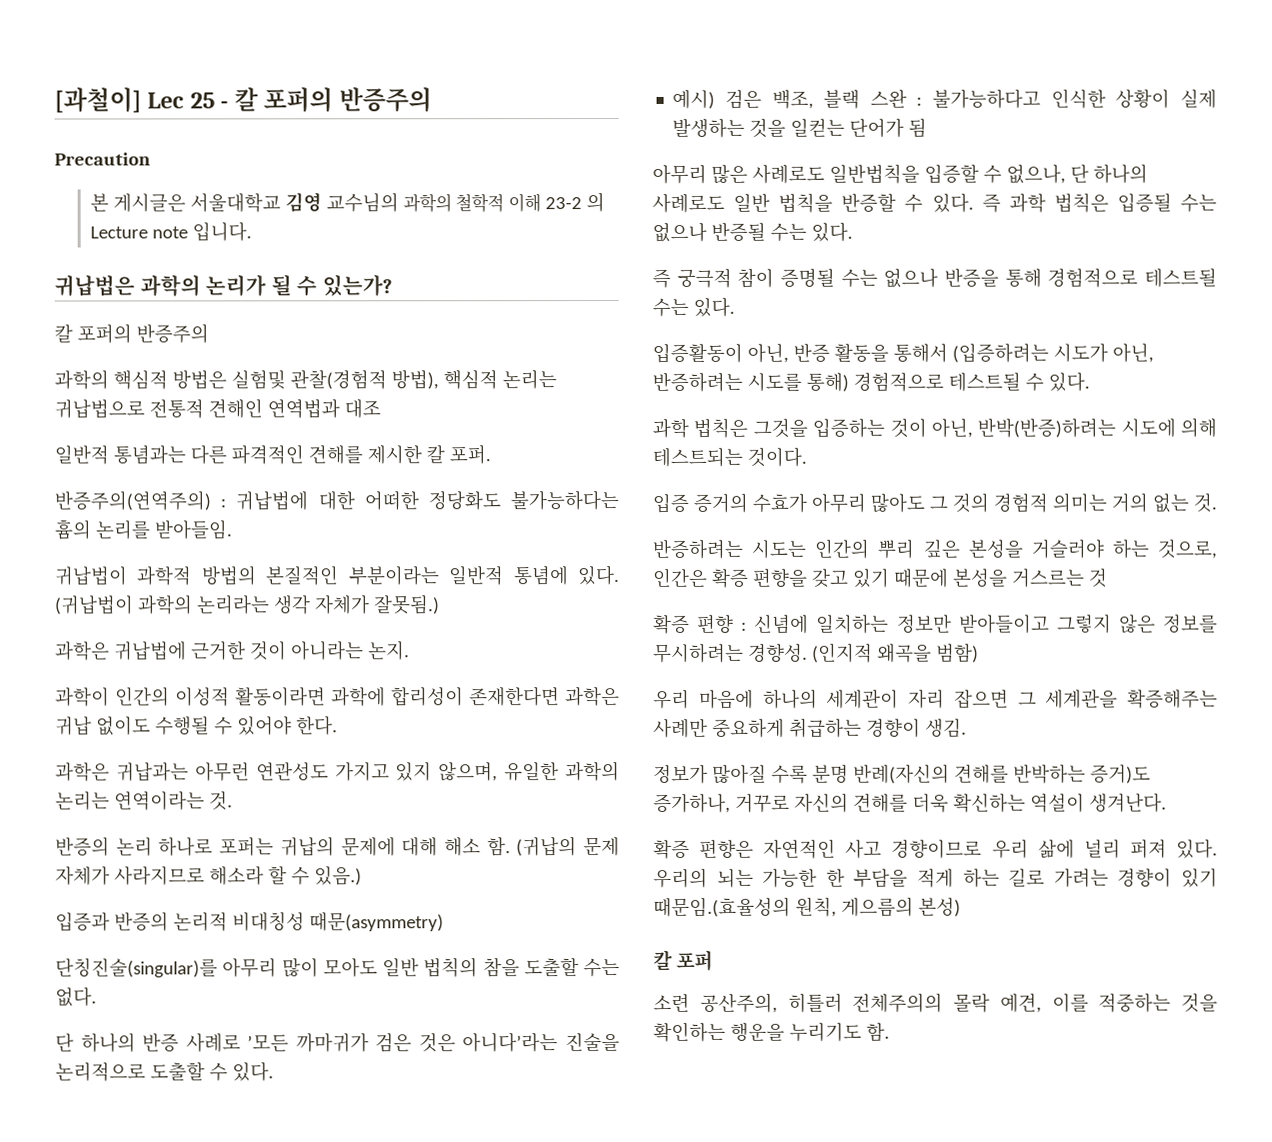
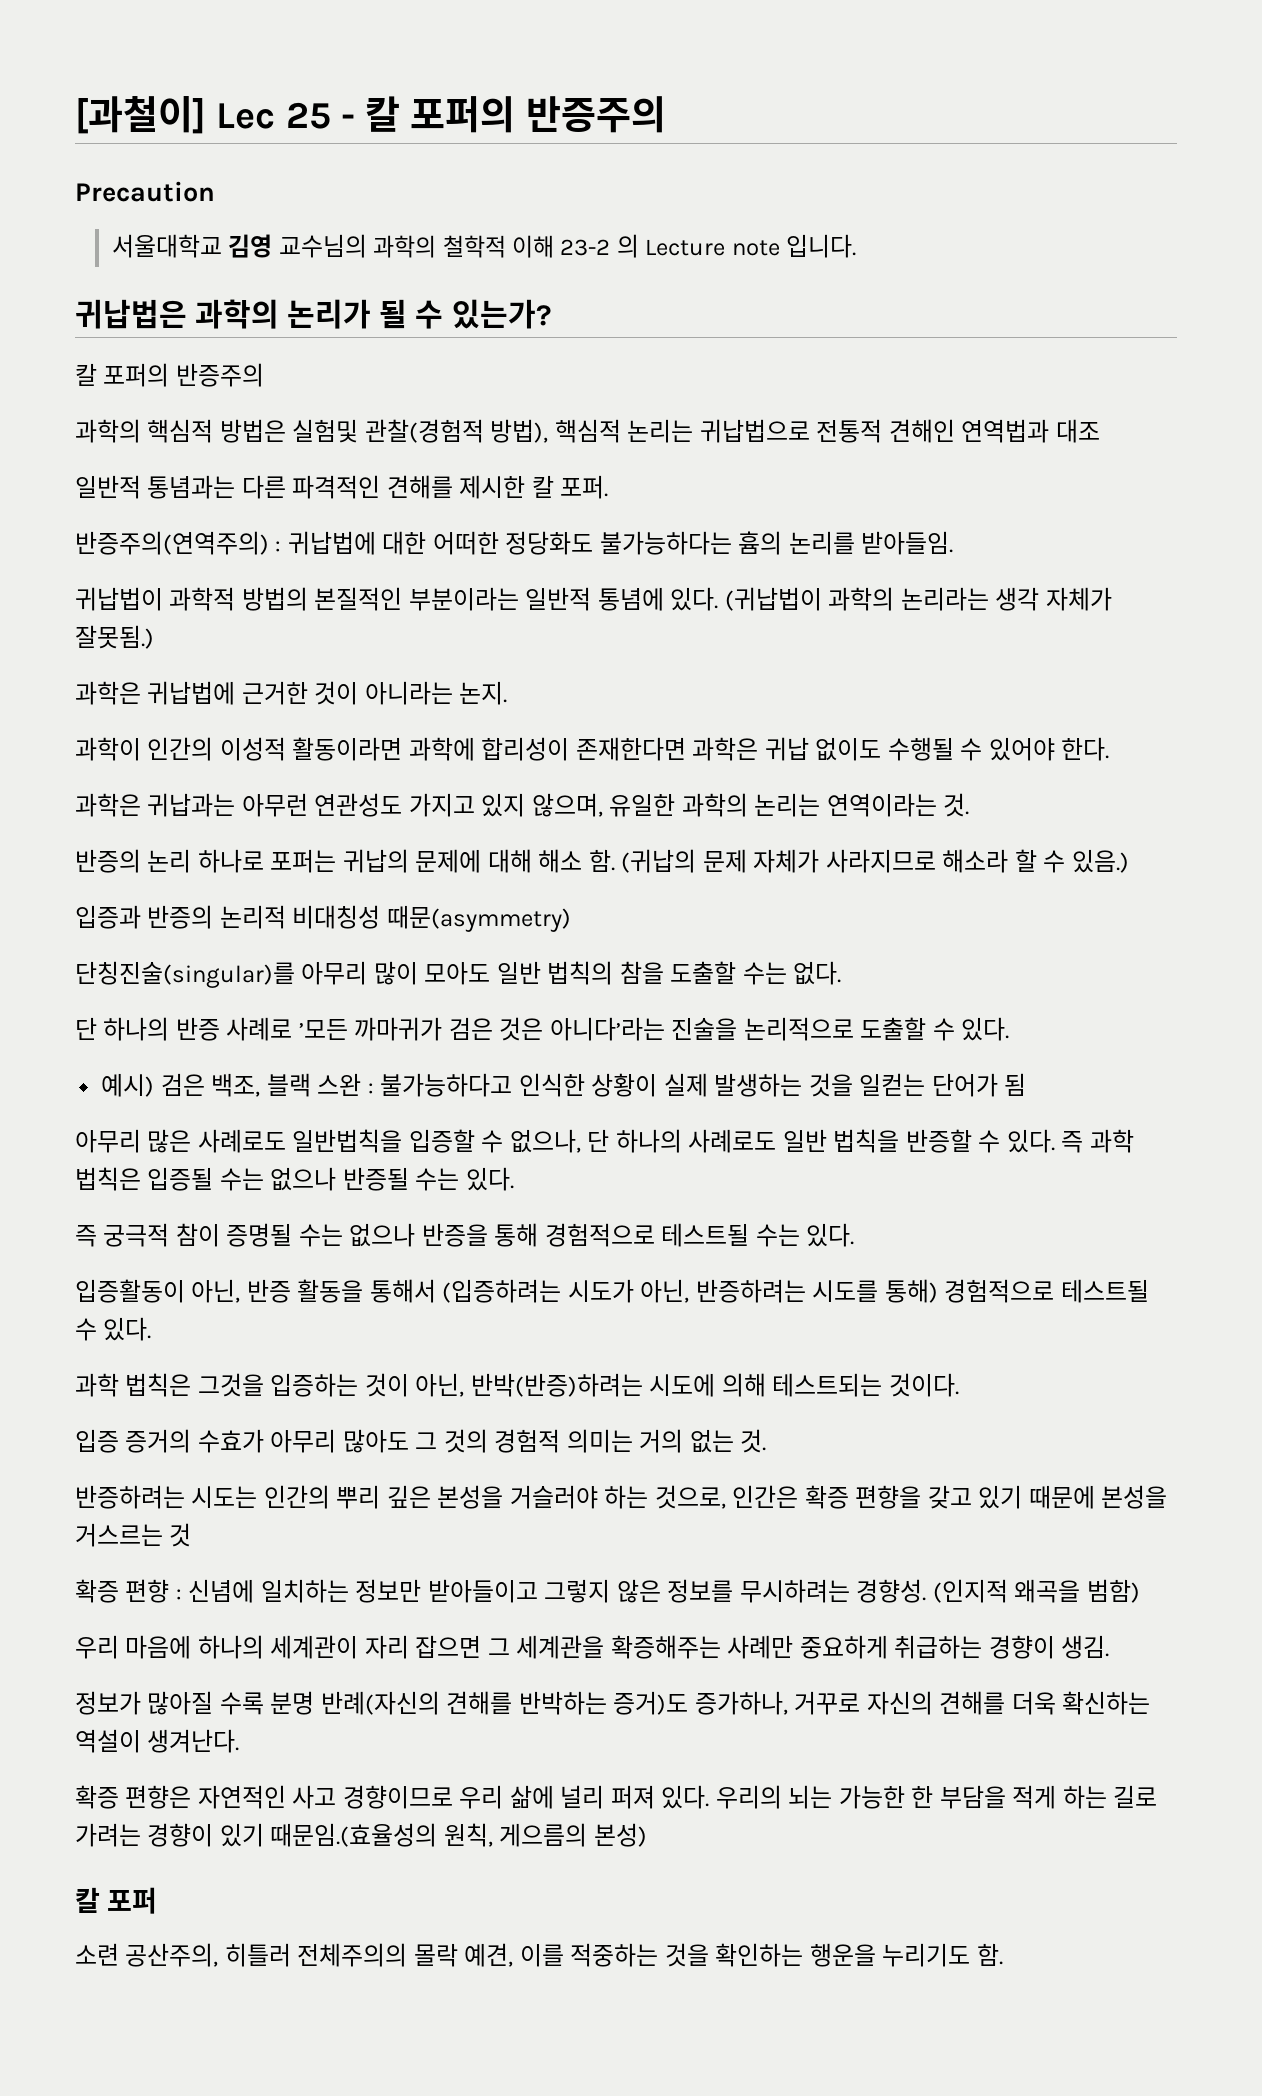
- 본 게시글은 서울대학교 김영 교수님의 과학의 철학적 이해 23-2 의 Lecture note 입니다.
+ 서울대학교 김영 교수님의 과학의 철학적 이해 23-2 의 Lecture note 입니다.

